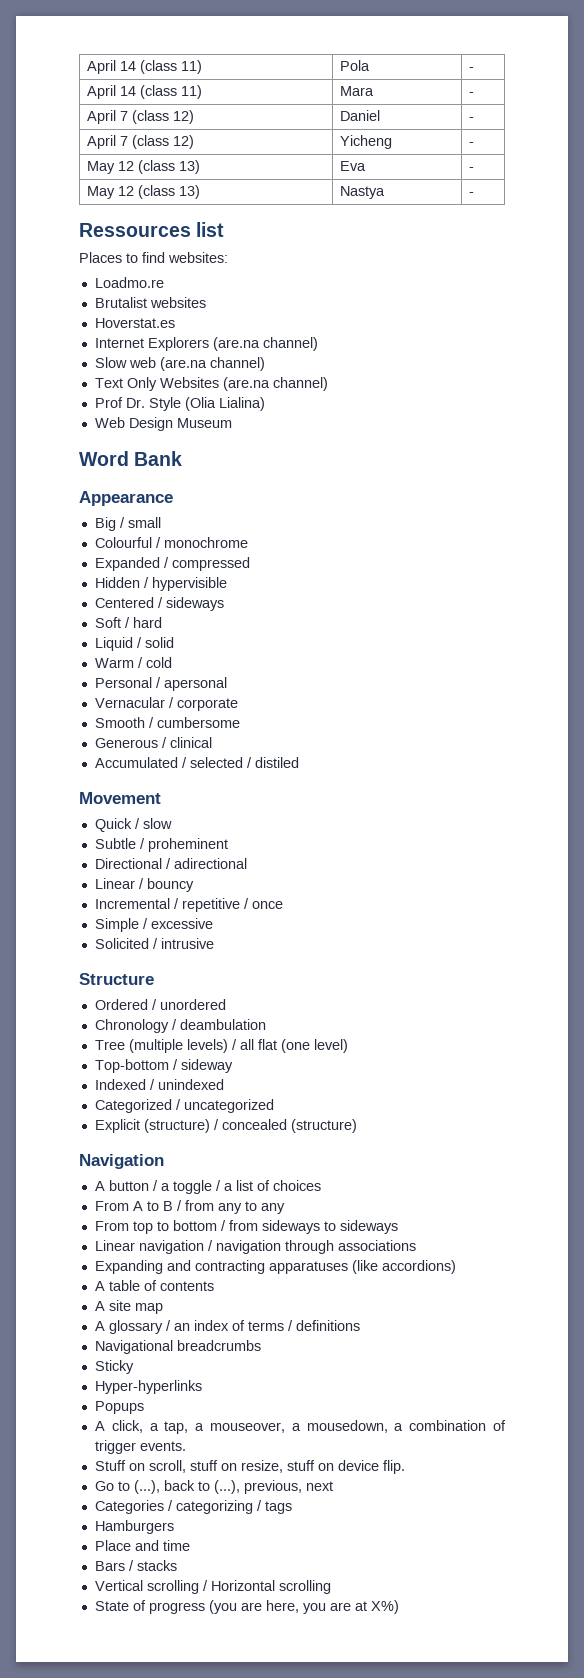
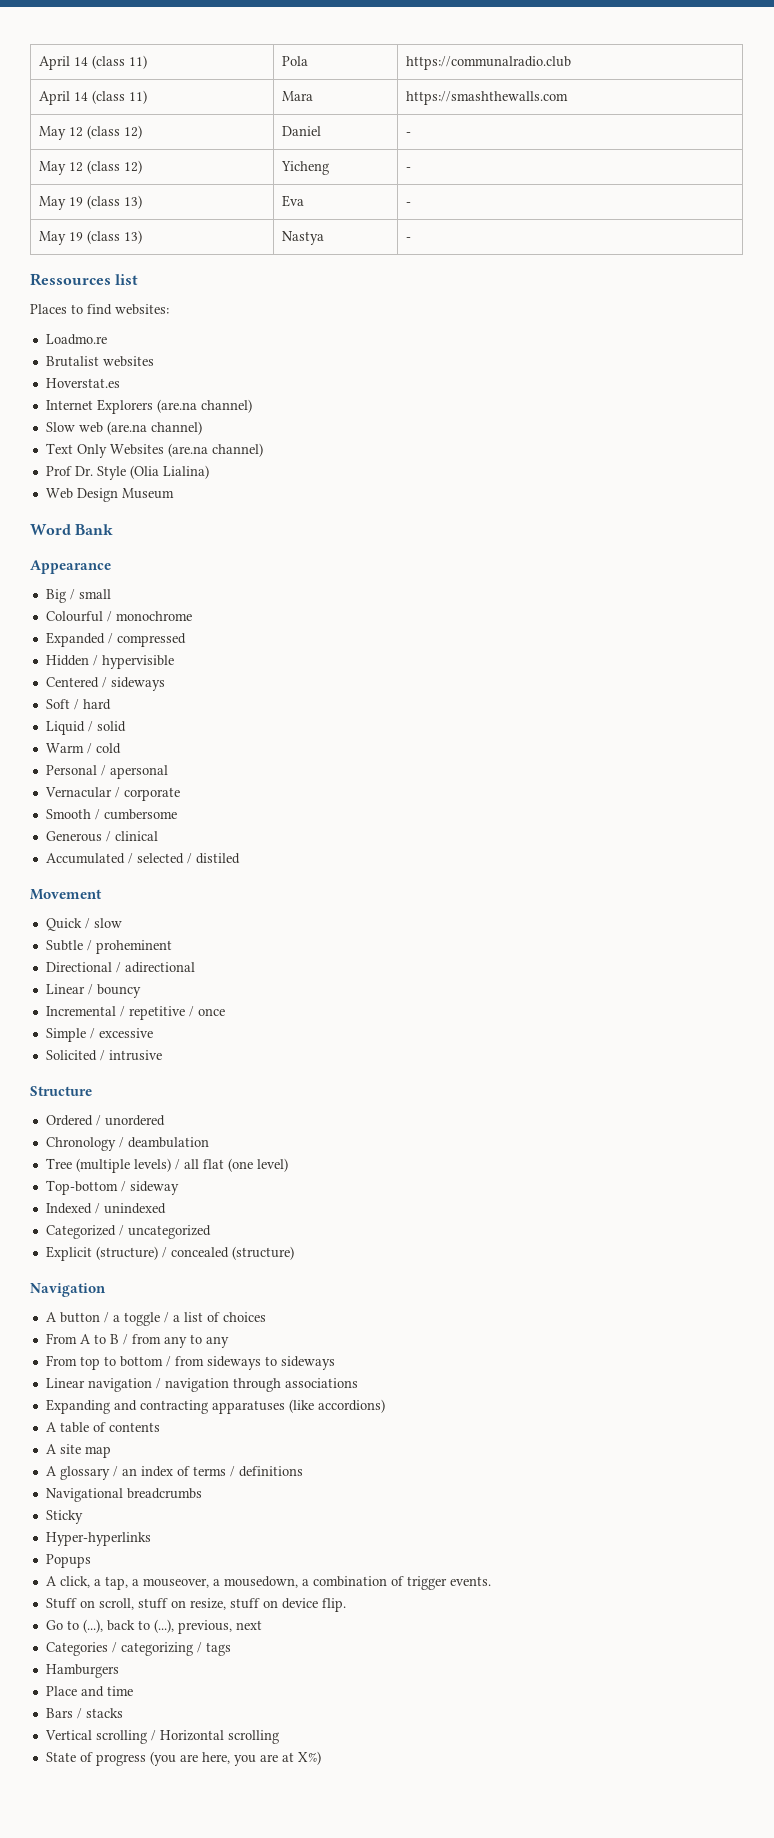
- April 14 (class 11) | Pola | -
+ April 14 (class 11) | Pola | https://communalradio.club
- April 14 (class 11) | Mara | -
- April 7 (class 12) | Daniel | -
+ April 14 (class 11) | Mara | https://smashthewalls.com
+ May 12 (class 12) | Daniel | -
- April 7 (class 12) | Yicheng | -
+ May 12 (class 12) | Yicheng | -
- May 12 (class 13) | Eva | -
+ May 19 (class 13) | Eva | -
- May 12 (class 13) | Nastya | -
+ May 19 (class 13) | Nastya | -

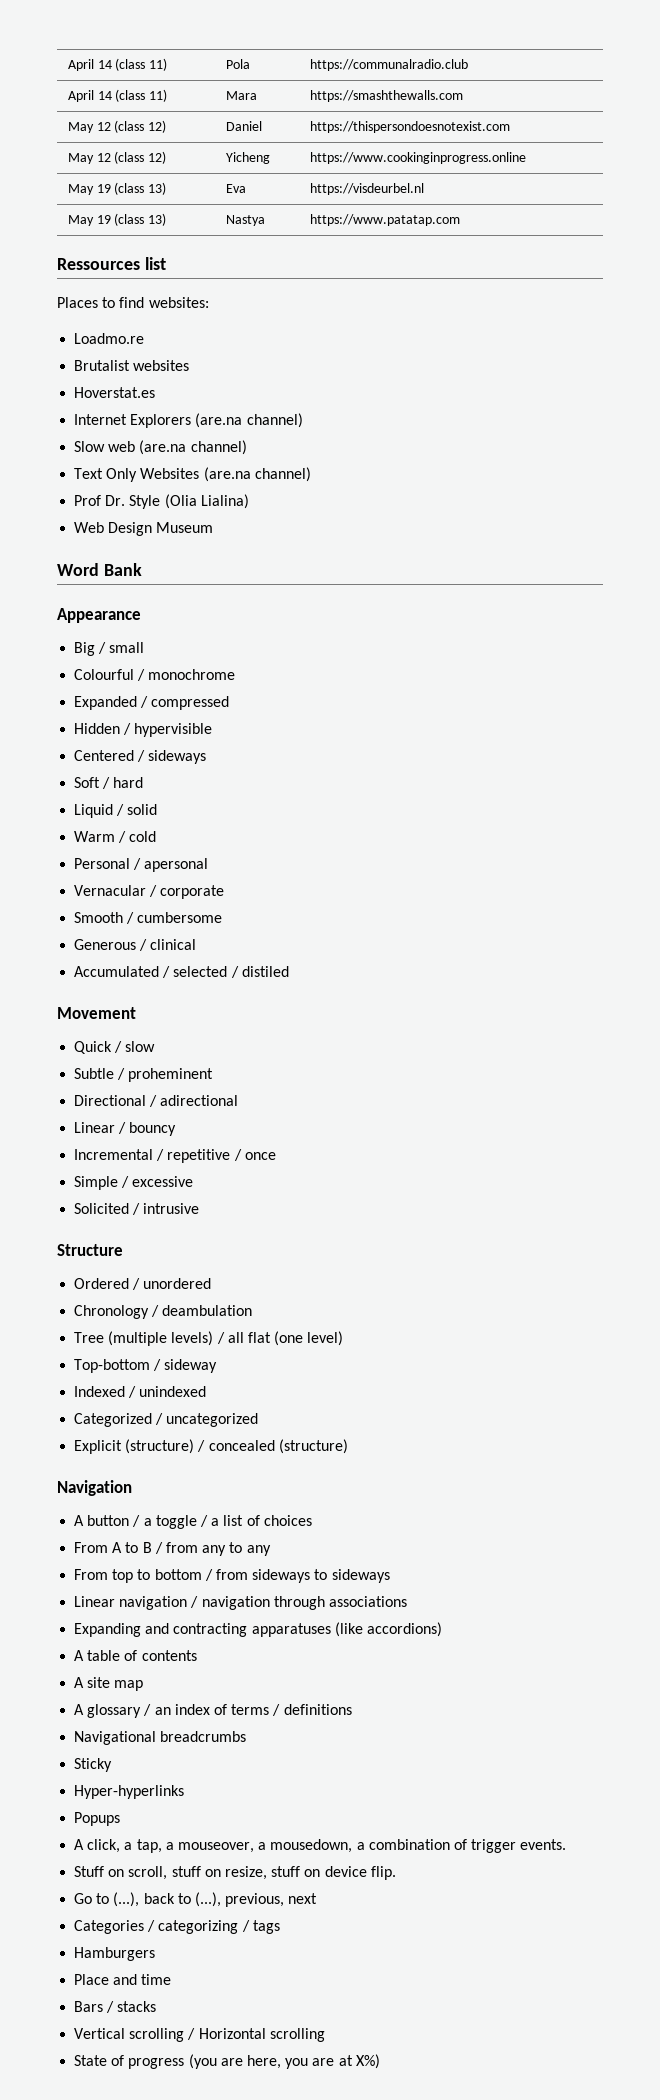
- May 12 (class 12) | Daniel | -
+ May 12 (class 12) | Daniel | https://thispersondoesnotexist.com
- May 12 (class 12) | Yicheng | -
+ May 12 (class 12) | Yicheng | https://www.cookinginprogress.online
- May 19 (class 13) | Eva | -
+ May 19 (class 13) | Eva | https://visdeurbel.nl
- May 19 (class 13) | Nastya | -
+ May 19 (class 13) | Nastya | https://www.patatap.com

